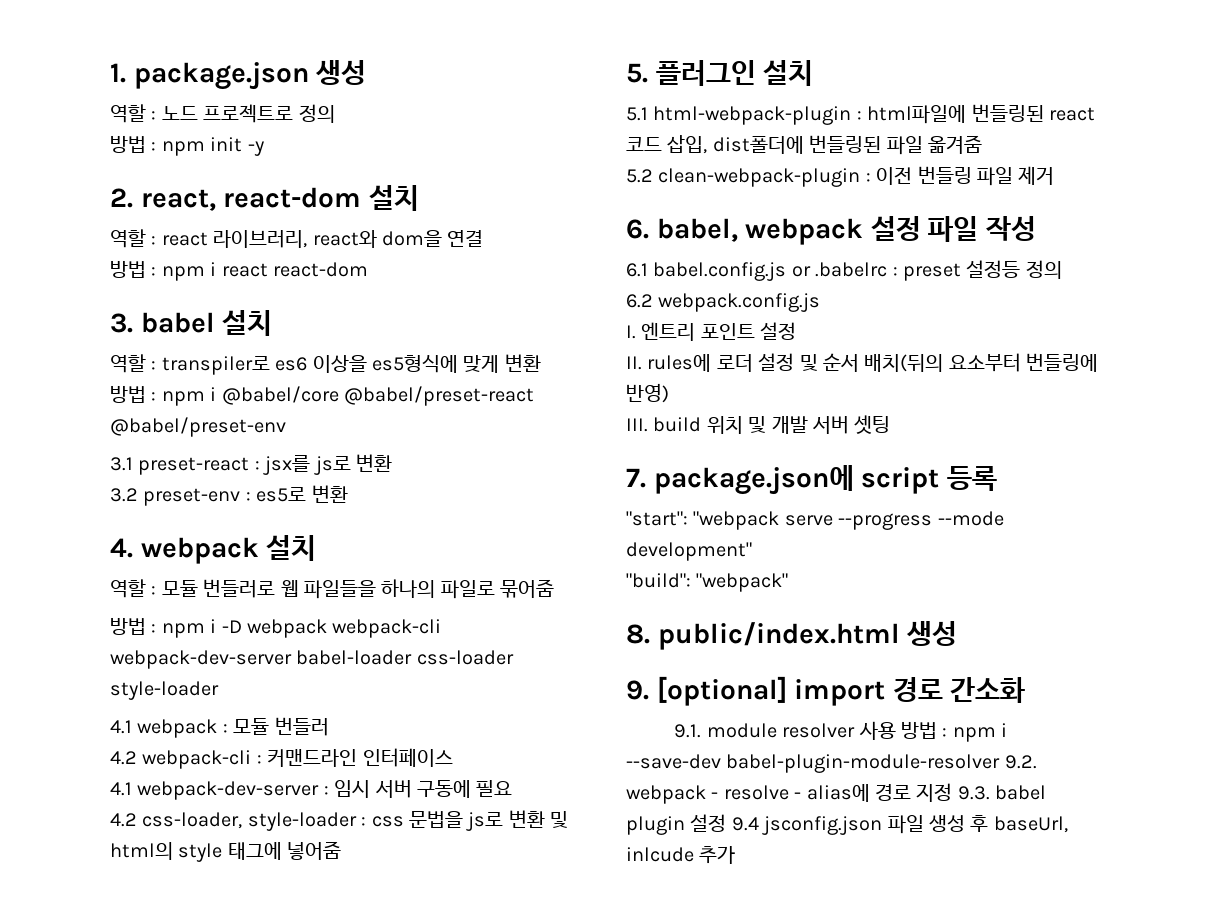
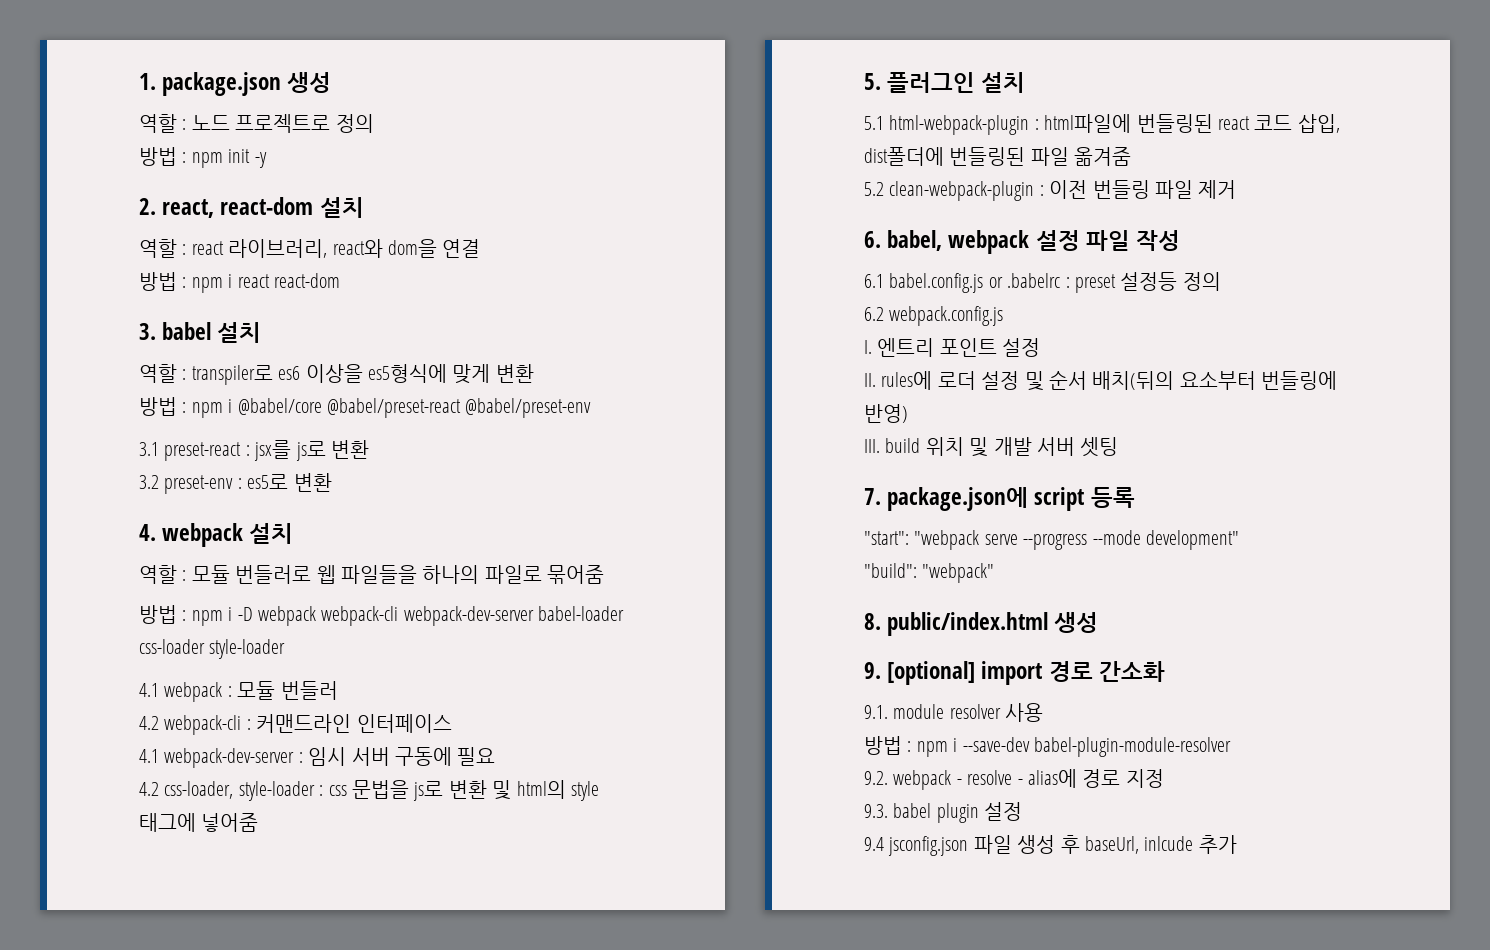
- 9.1. module resolver 사용 방법 : npm i --save-dev babel-plugin-module-resolver 9.2. webpack - resolve - alias에 경로 지정 9.3. babel plugin 설정 9.4 jsconfig.json 파일 생성 후 baseUrl, inlcude 추가
+ 9.1. module resolver 사용
+ 방법 : npm i --save-dev babel-plugin-module-resolver
+ 9.2. webpack - resolve - alias에 경로 지정
+ 9.3. babel plugin 설정
+ 9.4 jsconfig.json 파일 생성 후 baseUrl, inlcude 추가

